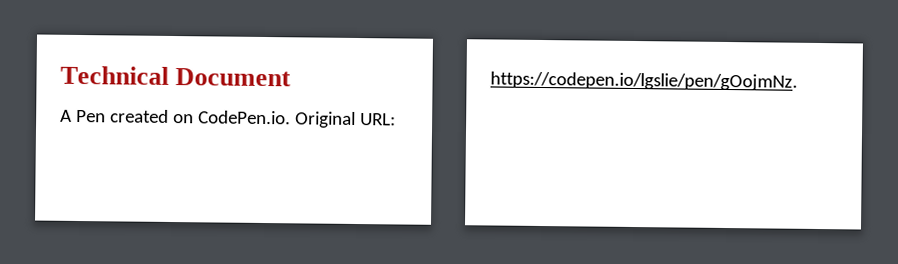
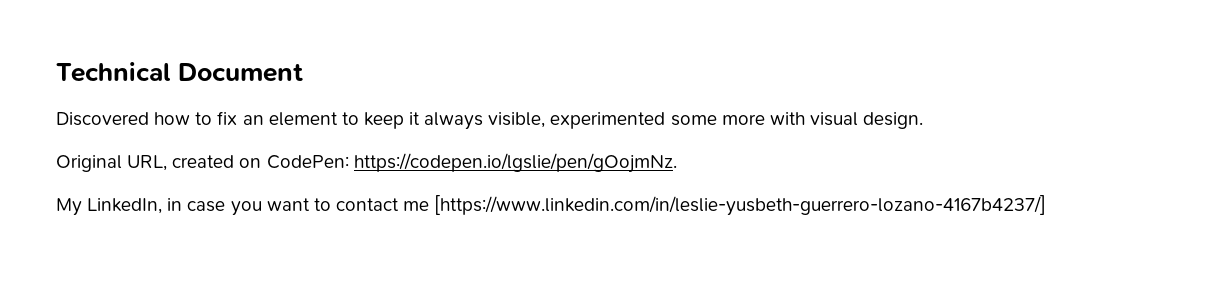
- A Pen created on CodePen.io. Original URL: https://codepen.io/lgslie/pen/gOojmNz.
+ Discovered how to fix an element to keep it always visible, experimented some more with visual design.
+ Original URL, created on CodePen: https://codepen.io/lgslie/pen/gOojmNz.
+ My LinkedIn, in case you want to contact me [https://www.linkedin.com/in/leslie-yusbeth-guerrero-lozano-4167b4237/]

